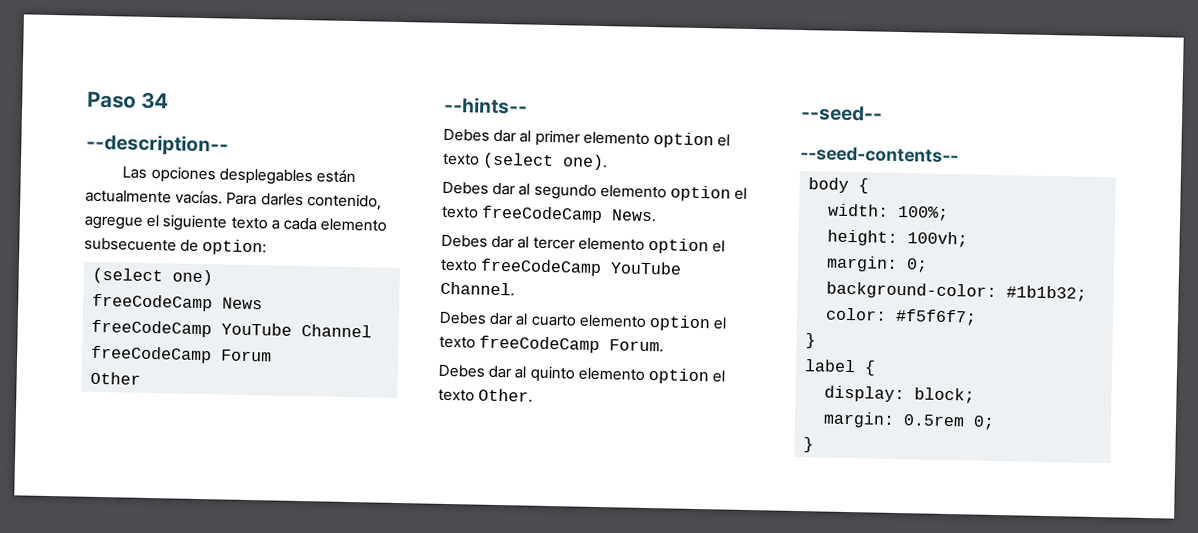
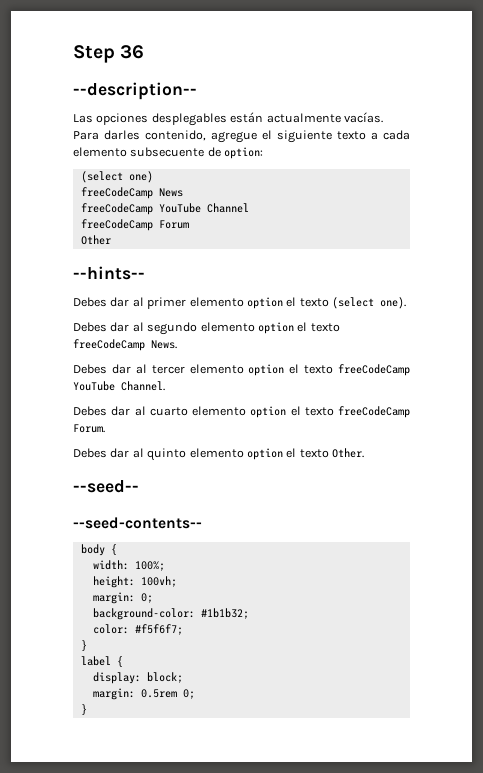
- Paso 34
+ Step 36

